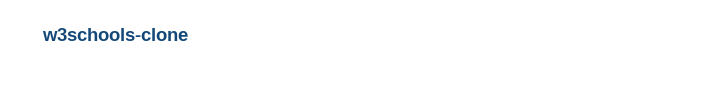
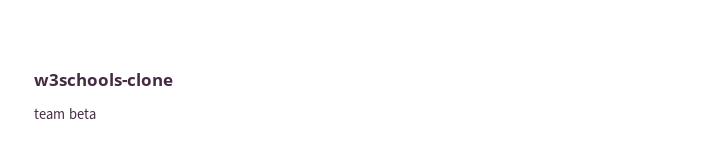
+ team beta

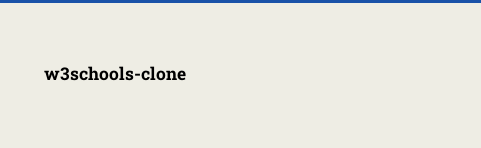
- team beta

